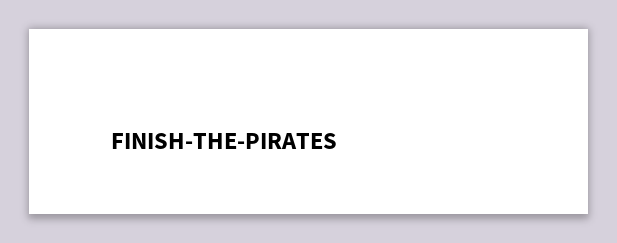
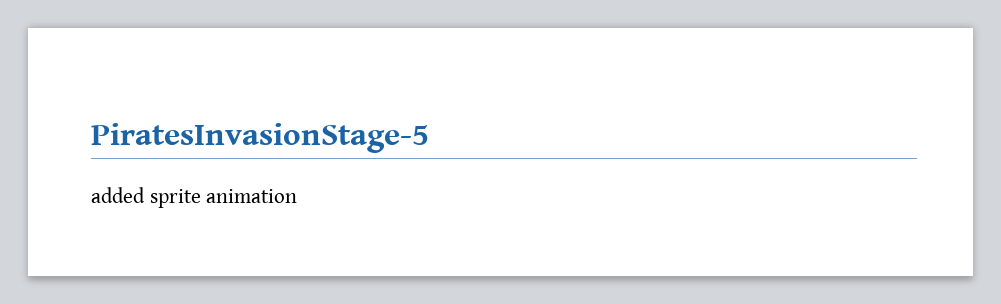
- FINISH-THE-PIRATES
+ PiratesInvasionStage-5
+ added sprite animation

